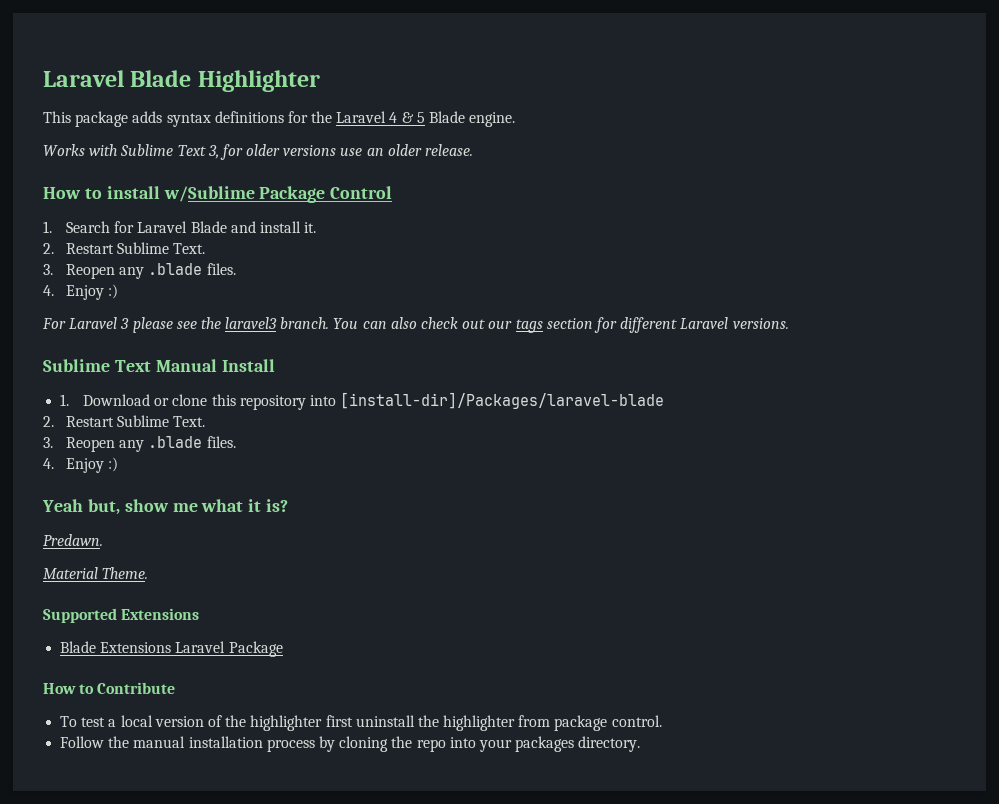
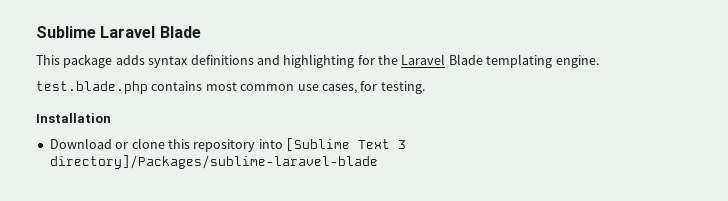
- Laravel Blade Highlighter
+ Sublime Laravel Blade
- This package adds syntax definitions for the Laravel 4 & 5 Blade engine.
- Works with Sublime Text 3, for older versions use an older release.
- How to install w/Sublime Package Control
- 1. Search for Laravel Blade and install it.
- 2. Restart Sublime Text.
- 3. Reopen any .blade files.
- 4. Enjoy :)
- For Laravel 3 please see the laravel3 branch. You can also check out our tags section for different Laravel versions.
- Sublime Text Manual Install
- 1. Download or clone this repository into [install-dir]/Packages/laravel-blade
- 2. Restart Sublime Text.
- 3. Reopen any .blade files.
- 4. Enjoy :)
- Yeah but, show me what it is?
- Predawn.
- Material Theme.
- Supported Extensions
- Blade Extensions Laravel Package
- How to Contribute
- To test a local version of the highlighter first uninstall the highlighter from package control.
- Follow the manual installation process by cloning the repo into your packages directory.
+ This package adds syntax definitions and highlighting for the Laravel Blade templating engine.
+ test.blade.php contains most common use cases, for testing.
+ Installation
+ Download or clone this repository into [Sublime Text 3 directory]/Packages/sublime-laravel-blade

